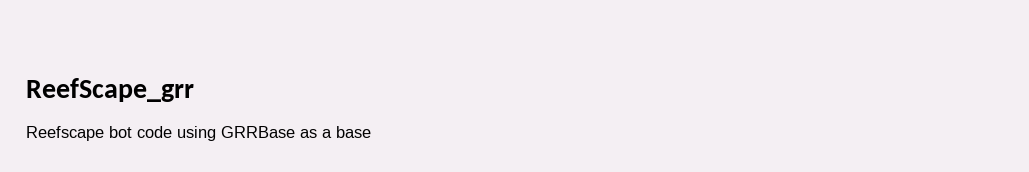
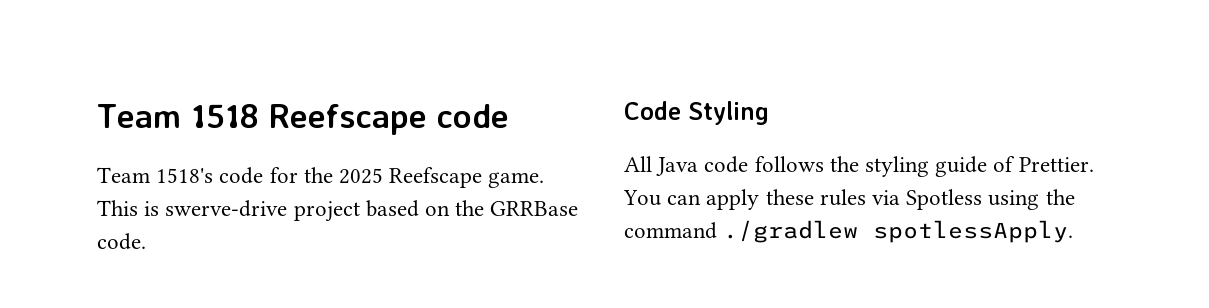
- ReefScape_grr
- Reefscape bot code using GRRBase as a base
+ Team 1518 Reefscape code
+ Team 1518's code for the 2025 Reefscape game. This is swerve-drive project based on the GRRBase code.
+ Code Styling
+ All Java code follows the styling guide of Prettier. You can apply these rules via Spotless using the command ./gradlew spotlessApply.

